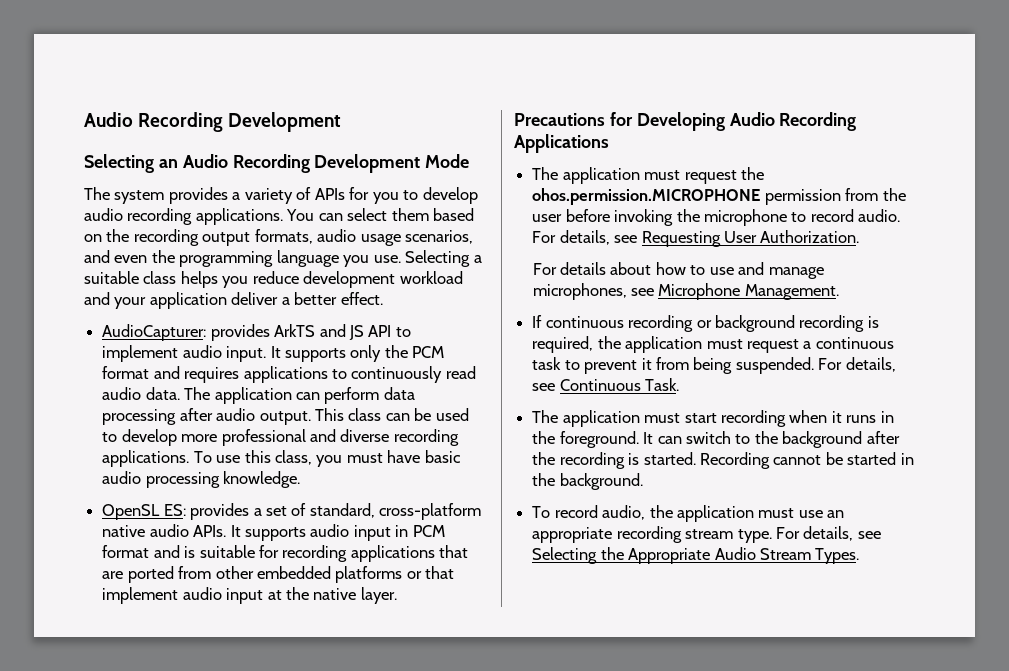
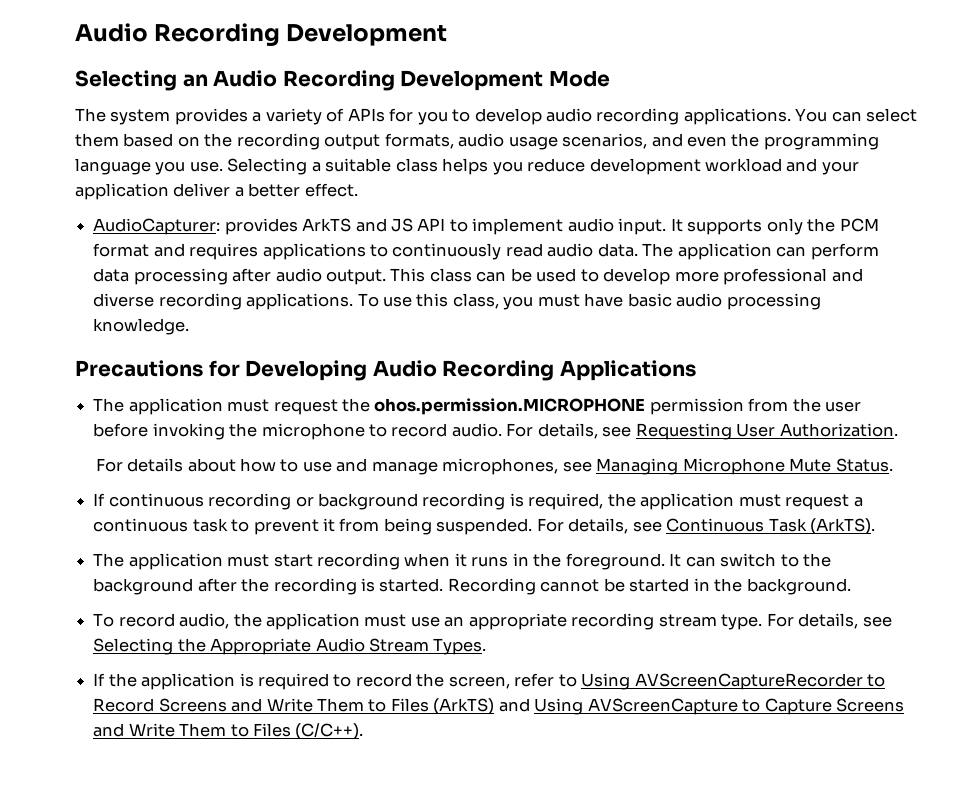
- OpenSL ES: provides a set of standard, cross-platform native audio APIs. It supports audio input in PCM format and is suitable for recording applications that are ported from other embedded platforms or that implement audio input at the native layer.
- For details about how to use and manage microphones, see Microphone Management.
+ For details about how to use and manage microphones, see Managing Microphone Mute Status.
- For details, see Continuous Task.
+ For details, see Continuous Task (ArkTS).
+ If the application is required to record the screen, refer to Using AVScreenCaptureRecorder to Record Screens and Write Them to Files (ArkTS) and Using AVScreenCapture to Capture Screens and Write Them to Files (C/C++).

